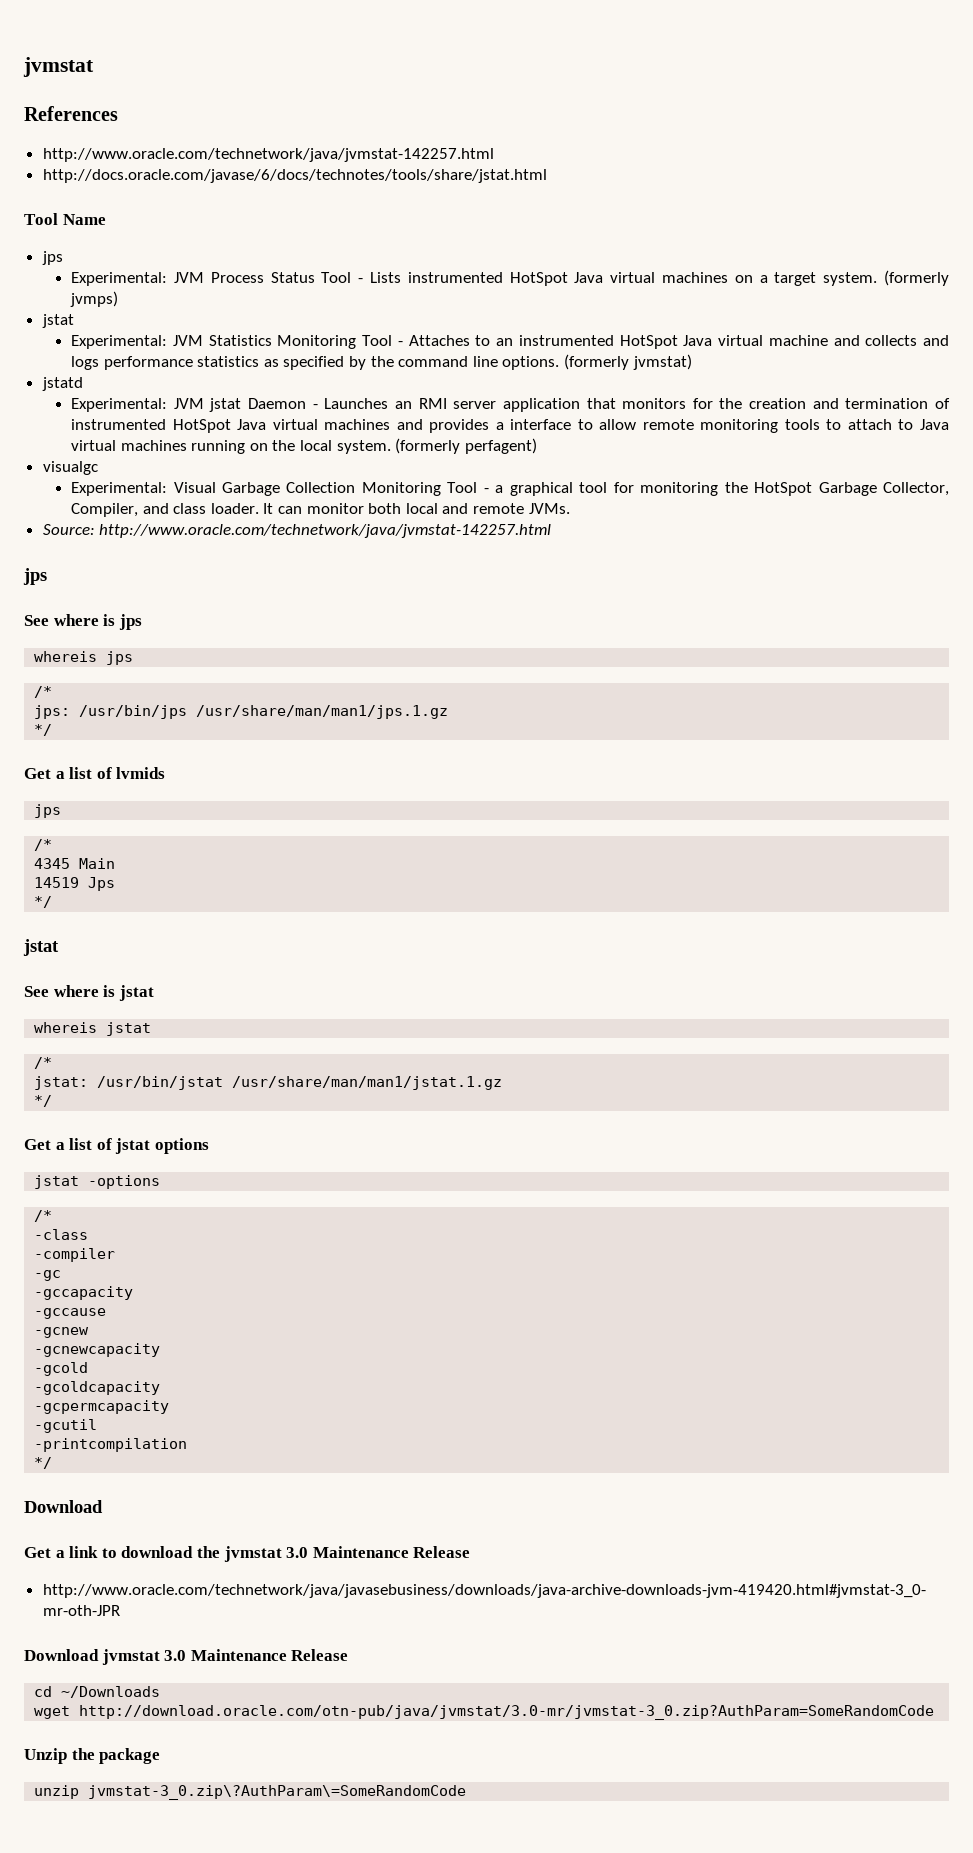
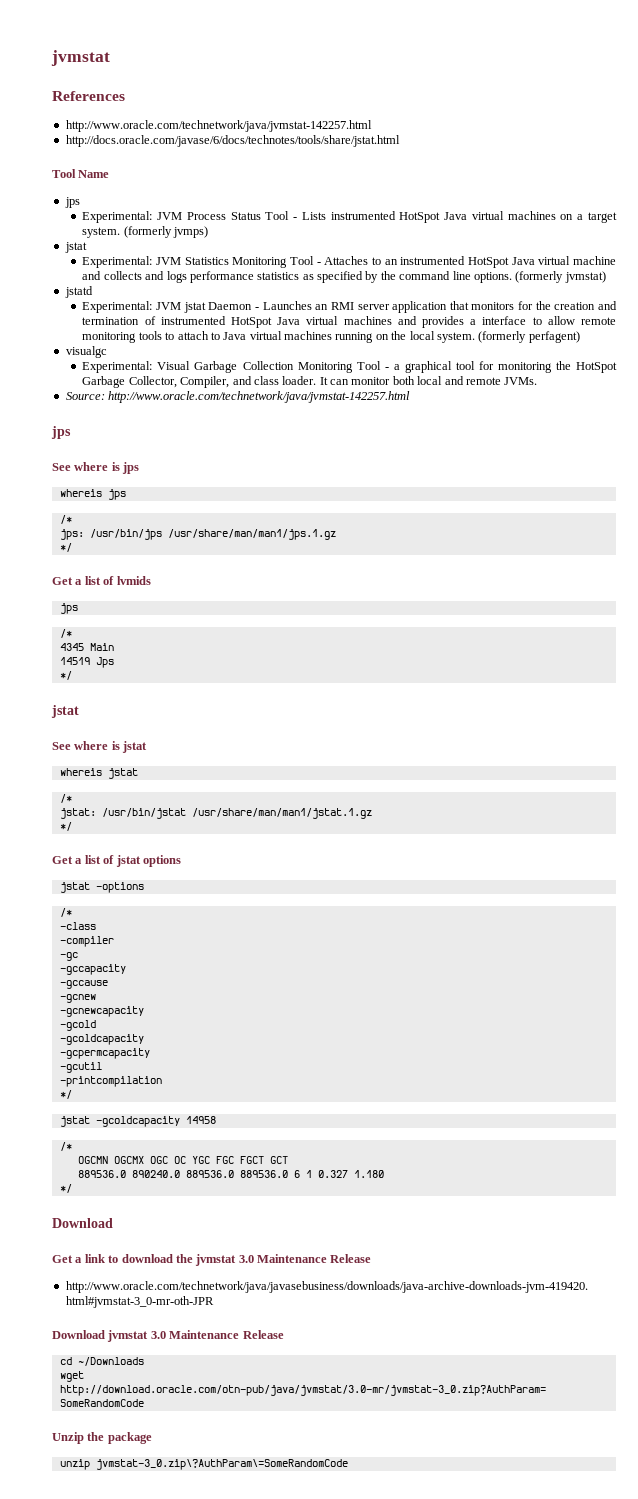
+ jstat -gcoldcapacity 14958
+ /*
+ OGCMN OGCMX OGC OC YGC FGC FGCT GCT
+ 889536.0 890240.0 889536.0 889536.0 6 1 0.327 1.180
+ */

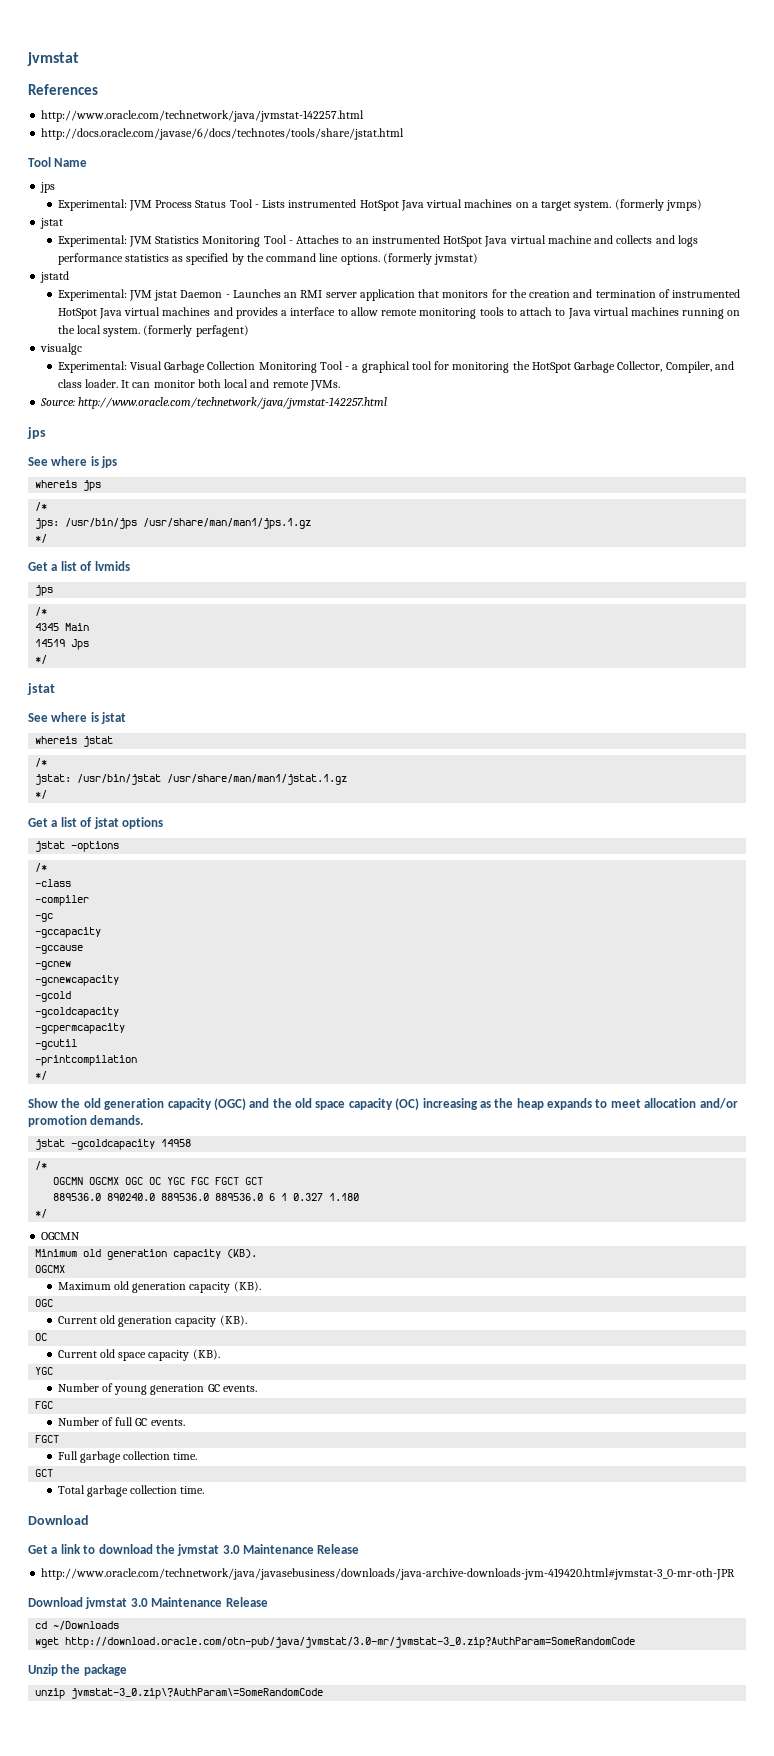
+ Show the old generation capacity (OGC) and the old space capacity (OC) increasing as the heap expands to meet allocation and/or promotion demands.
  889536.0 890240.0 889536.0 889536.0 6 1 0.327 1.180
  */
+ OGCMN
+ Minimum old generation capacity (KB).
+ OGCMX
+ Maximum old generation capacity (KB).
+ OGC
+ Current old generation capacity (KB).
+ OC
+ Current old space capacity (KB).
+ YGC
+ Number of young generation GC events.
+ FGC
+ Number of full GC events.
+ FGCT
+ Full garbage collection time.
+ GCT
+ Total garbage collection time.

